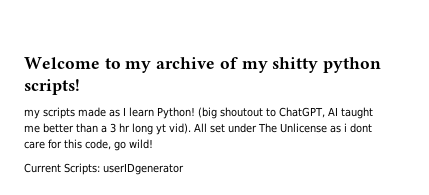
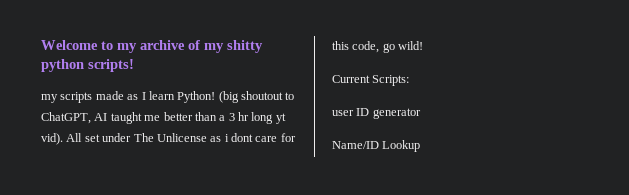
- Current Scripts: userIDgenerator
+ Current Scripts:
+ user ID generator
+ Name/ID Lookup

